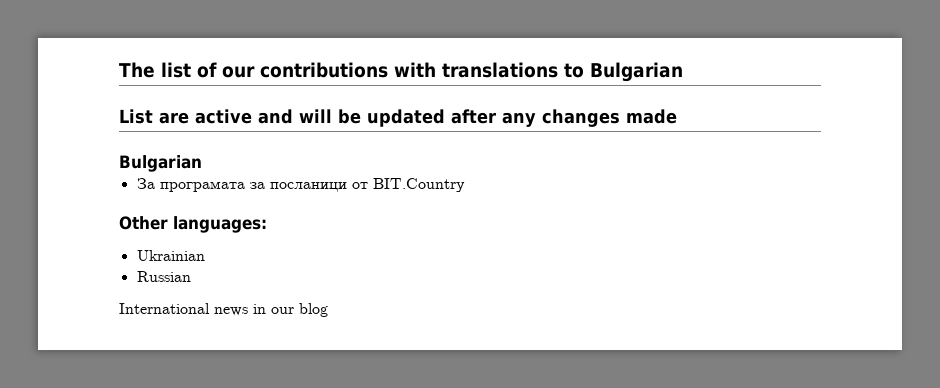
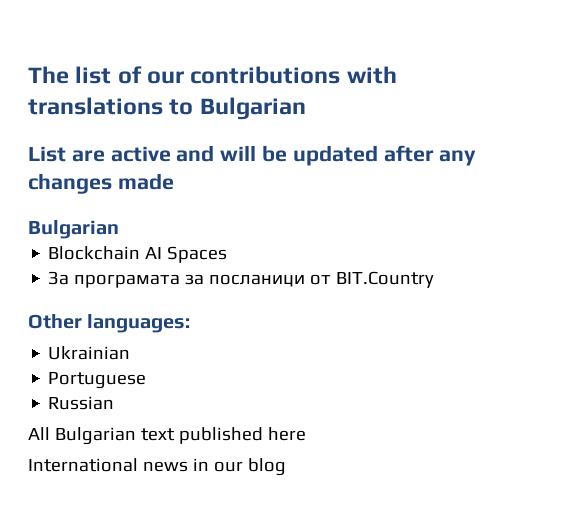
+ Blockchain AI Spaces
+ Portuguese
+ All Bulgarian text published here

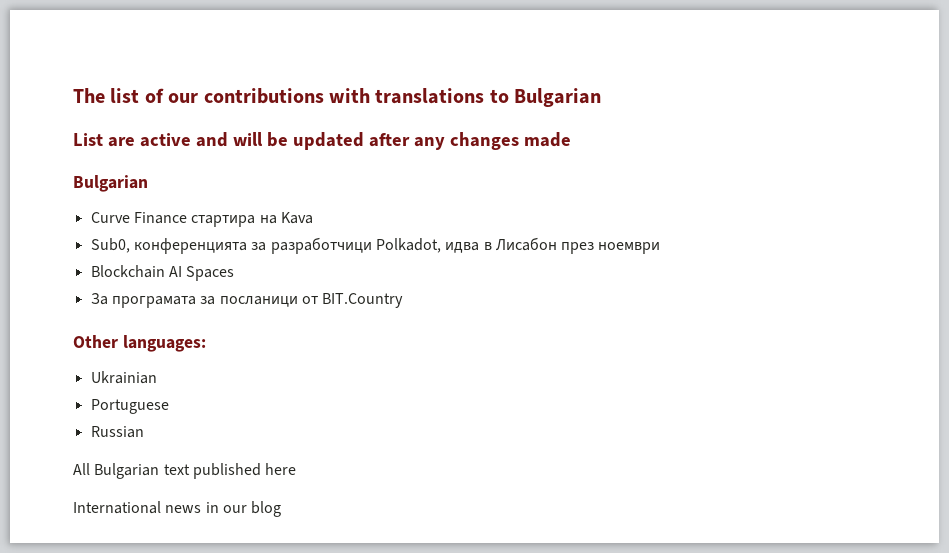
+ Curve Finance стартира на Kava
+ Sub0, конференцията за разработчици Polkadot, идва в Лисабон през ноември

